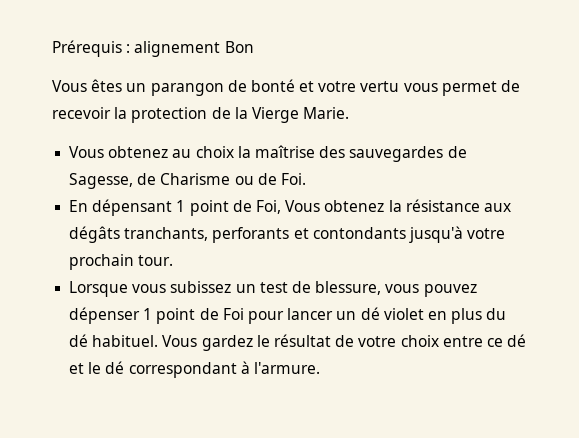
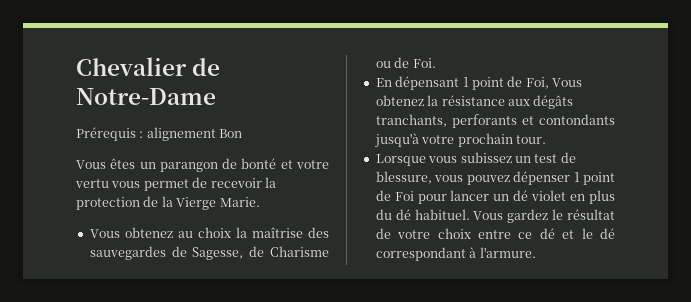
+ Chevalier de Notre-Dame

